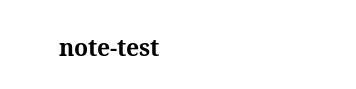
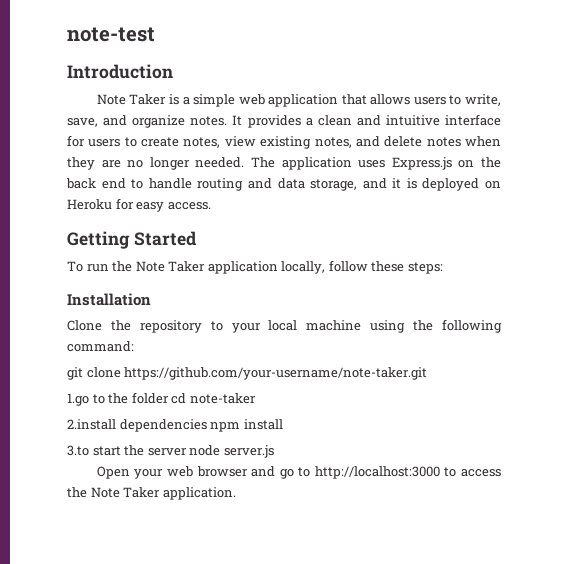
+ Introduction
+ Note Taker is a simple web application that allows users to write, save, and organize notes. It provides a clean and intuitive interface for users to create notes, view existing notes, and delete notes when they are no longer needed. The application uses Express.js on the back end to handle routing and data storage, and it is deployed on Heroku for easy access.
+ Getting Started
+ To run the Note Taker application locally, follow these steps:
+ Installation
+ Clone the repository to your local machine using the following command:
+ git clone https://github.com/your-username/note-taker.git
+ 1.go to the folder cd note-taker
+ 2.install dependencies npm install
+ 3.to start the server node server.js
+ Open your web browser and go to http://localhost:3000 to access the Note Taker application.

